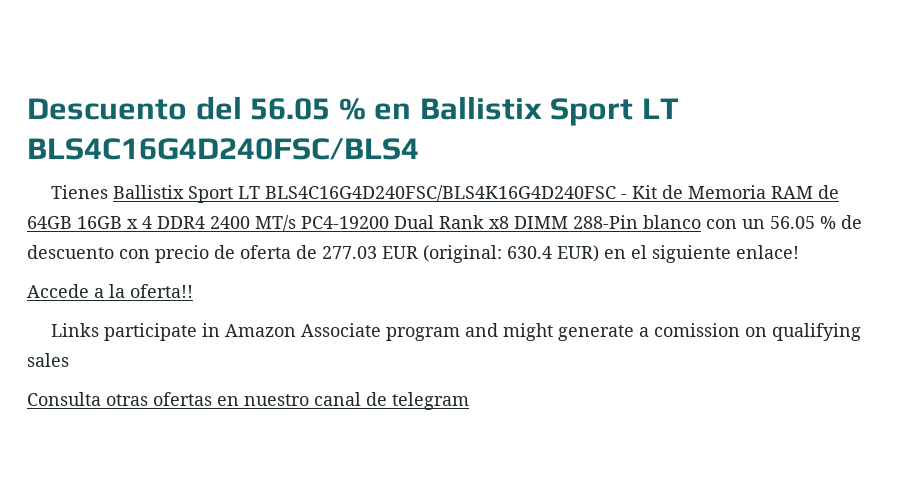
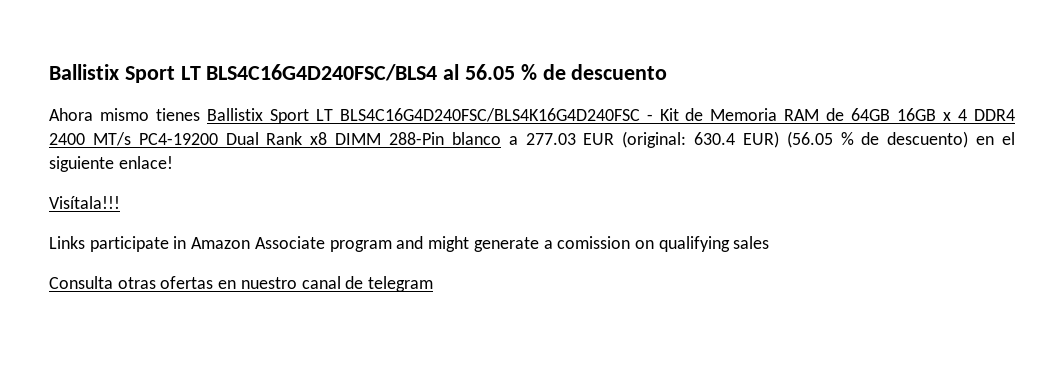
- Descuento del 56.05 % en Ballistix Sport LT BLS4C16G4D240FSC/BLS4
- Tienes Ballistix Sport LT BLS4C16G4D240FSC/BLS4K16G4D240FSC - Kit de Memoria RAM de 64GB 16GB x 4 DDR4 2400 MT/s PC4-19200 Dual Rank x8 DIMM 288-Pin blanco con un 56.05 % de descuento con precio de oferta de 277.03 EUR (original: 630.4 EUR) en el siguiente enlace!
+ Ballistix Sport LT BLS4C16G4D240FSC/BLS4 al 56.05 % de descuento
+ Ahora mismo tienes Ballistix Sport LT BLS4C16G4D240FSC/BLS4K16G4D240FSC - Kit de Memoria RAM de 64GB 16GB x 4 DDR4 2400 MT/s PC4-19200 Dual Rank x8 DIMM 288-Pin blanco a 277.03 EUR (original: 630.4 EUR) (56.05 % de descuento) en el siguiente enlace!
- Accede a la oferta!!
+ Visítala!!!

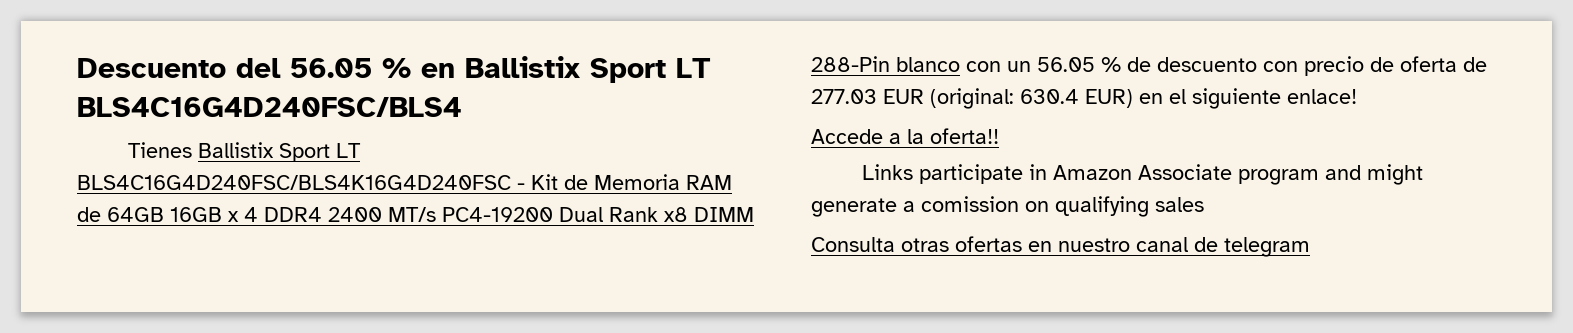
- Ballistix Sport LT BLS4C16G4D240FSC/BLS4 al 56.05 % de descuento
- Ahora mismo tienes Ballistix Sport LT BLS4C16G4D240FSC/BLS4K16G4D240FSC - Kit de Memoria RAM de 64GB 16GB x 4 DDR4 2400 MT/s PC4-19200 Dual Rank x8 DIMM 288-Pin blanco a 277.03 EUR (original: 630.4 EUR) (56.05 % de descuento) en el siguiente enlace!
+ Descuento del 56.05 % en Ballistix Sport LT BLS4C16G4D240FSC/BLS4
+ Tienes Ballistix Sport LT BLS4C16G4D240FSC/BLS4K16G4D240FSC - Kit de Memoria RAM de 64GB 16GB x 4 DDR4 2400 MT/s PC4-19200 Dual Rank x8 DIMM 288-Pin blanco con un 56.05 % de descuento con precio de oferta de 277.03 EUR (original: 630.4 EUR) en el siguiente enlace!
- Visítala!!!
+ Accede a la oferta!!

